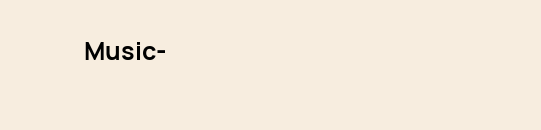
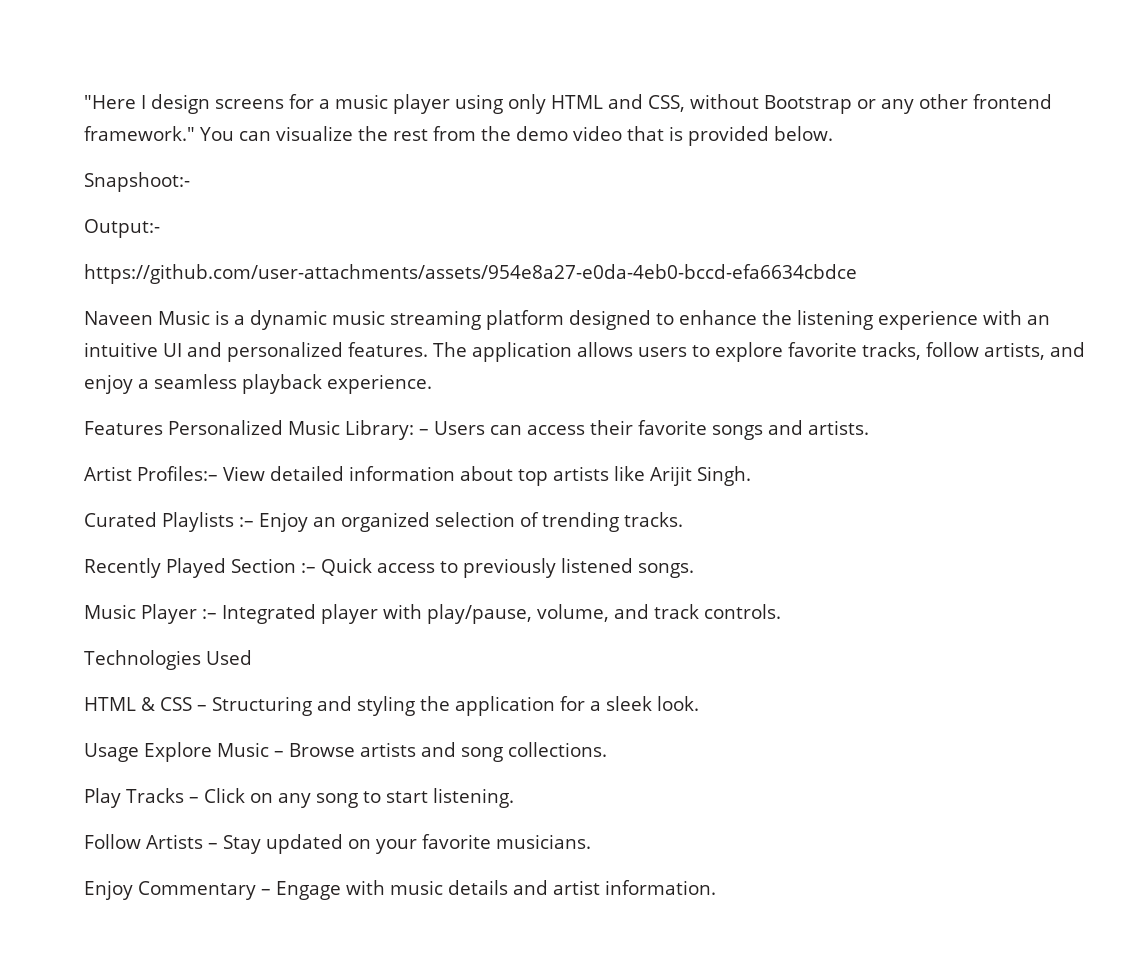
- Music-
+ "Here I design screens for a music player using only HTML and CSS, without Bootstrap or any other frontend framework." You can visualize the rest from the demo video that is provided below.
+ Snapshoot:-
+ Output:-
+ https://github.com/user-attachments/assets/954e8a27-e0da-4eb0-bccd-efa6634cbdce
+ Naveen Music is a dynamic music streaming platform designed to enhance the listening experience with an intuitive UI and personalized features. The application allows users to explore favorite tracks, follow artists, and enjoy a seamless playback experience.
+ Features Personalized Music Library: – Users can access their favorite songs and artists.
+ Artist Profiles:– View detailed information about top artists like Arijit Singh.
+ Curated Playlists :– Enjoy an organized selection of trending tracks.
+ Recently Played Section :– Quick access to previously listened songs.
+ Music Player :– Integrated player with play/pause, volume, and track controls.
+ Technologies Used
+ HTML & CSS – Structuring and styling the application for a sleek look.
+ Usage Explore Music – Browse artists and song collections.
+ Play Tracks – Click on any song to start listening.
+ Follow Artists – Stay updated on your favorite musicians.
+ Enjoy Commentary – Engage with music details and artist information.

